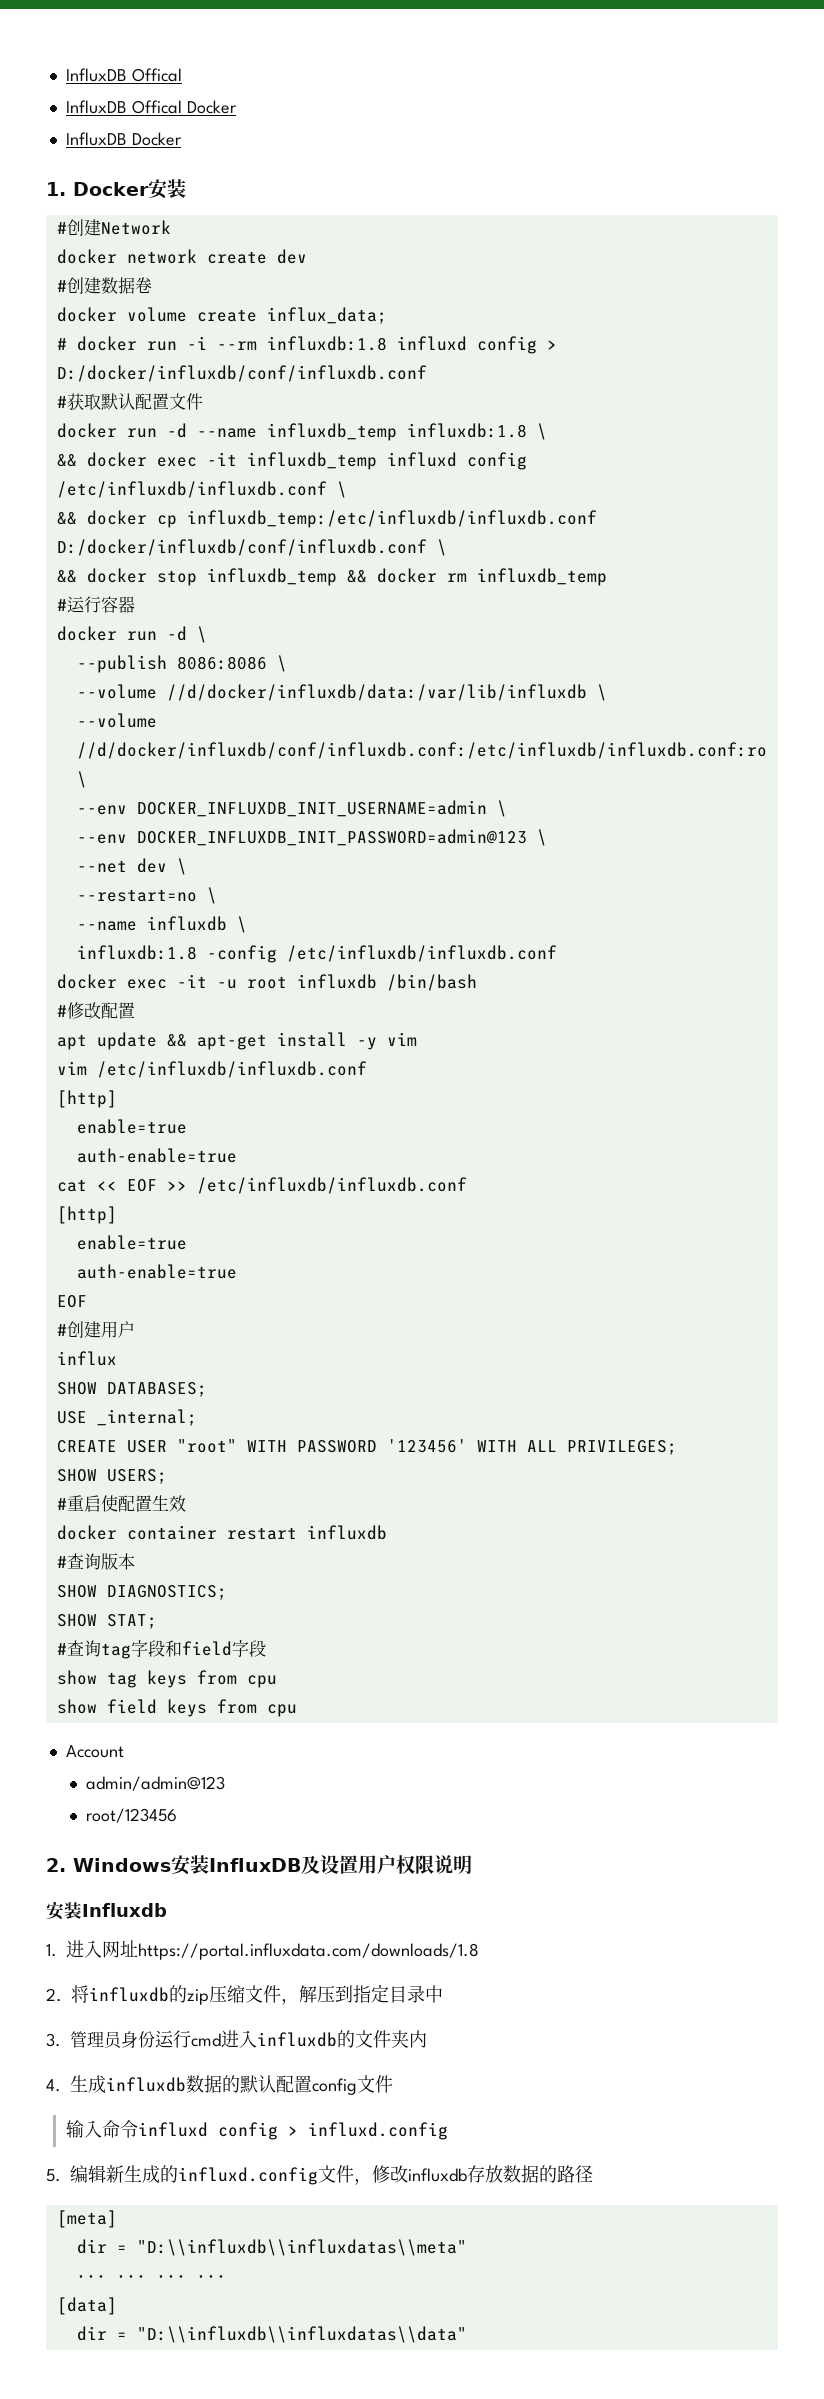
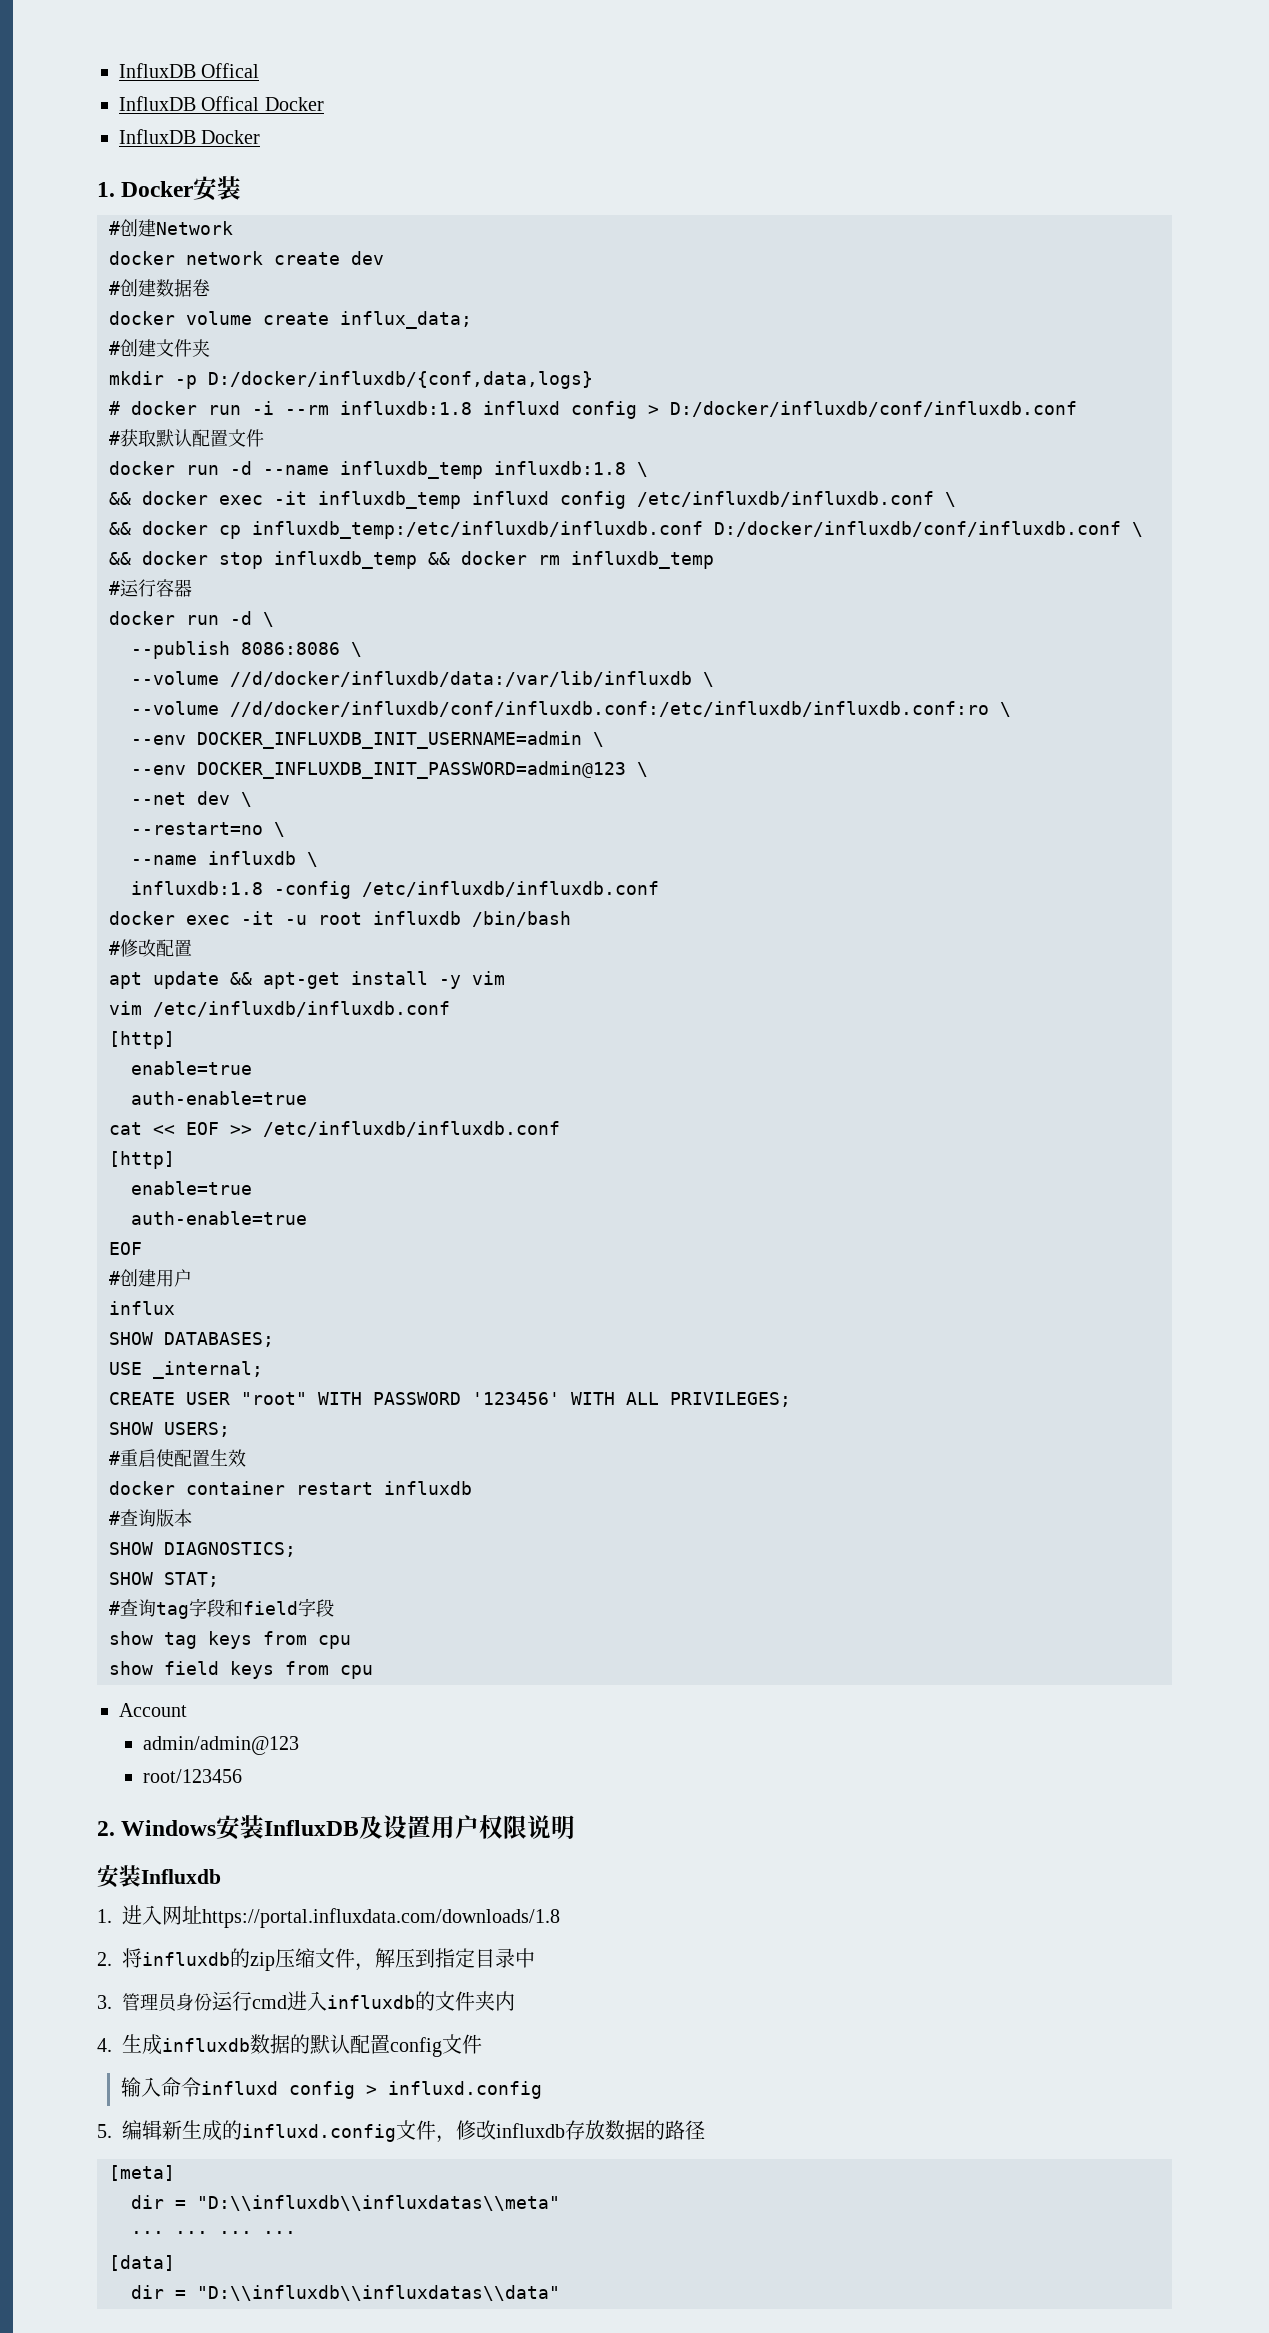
+ #创建文件夹
+ mkdir -p D:/docker/influxdb/{conf,data,logs}

